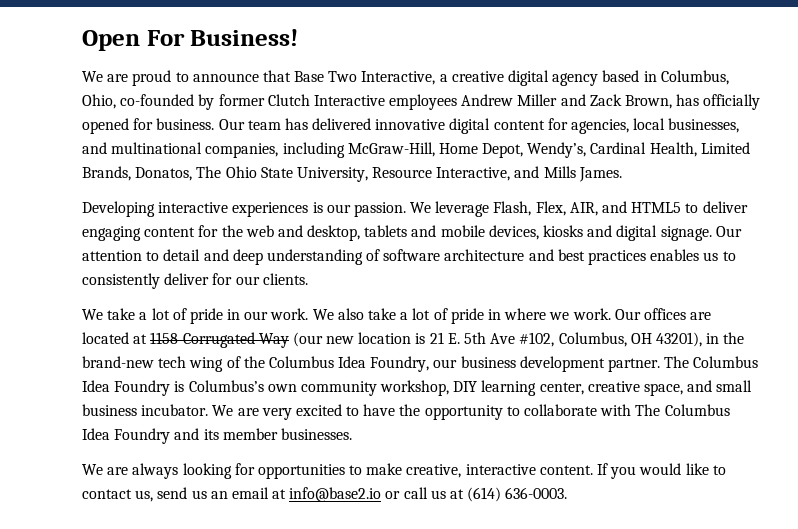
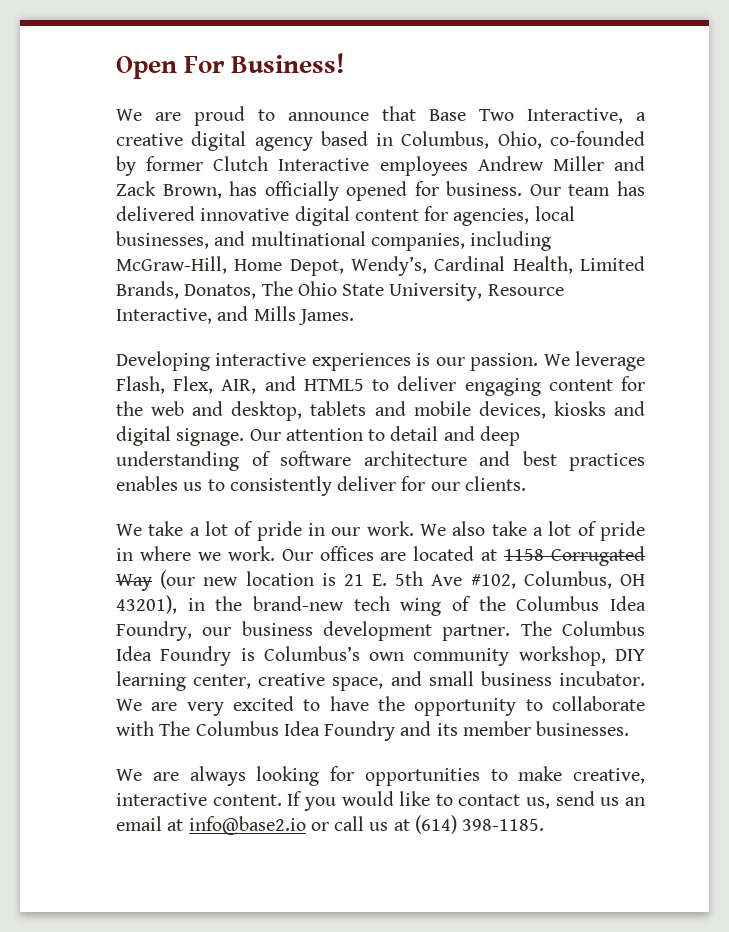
- If you would like to contact us, send us an email at info@base2.io or call us at (614) 636-0003.
+ If you would like to contact us, send us an email at info@base2.io or call us at (614) 398-1185.

